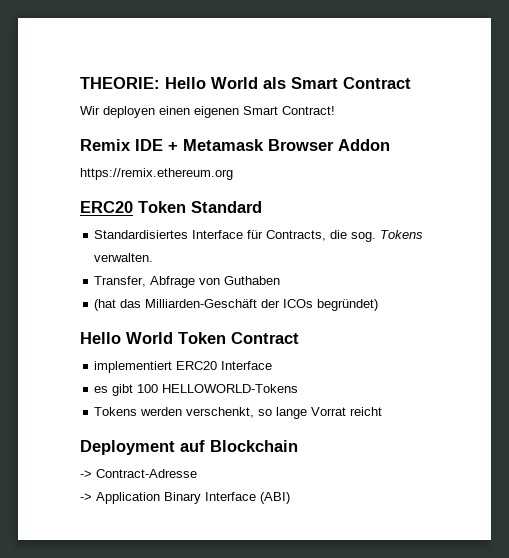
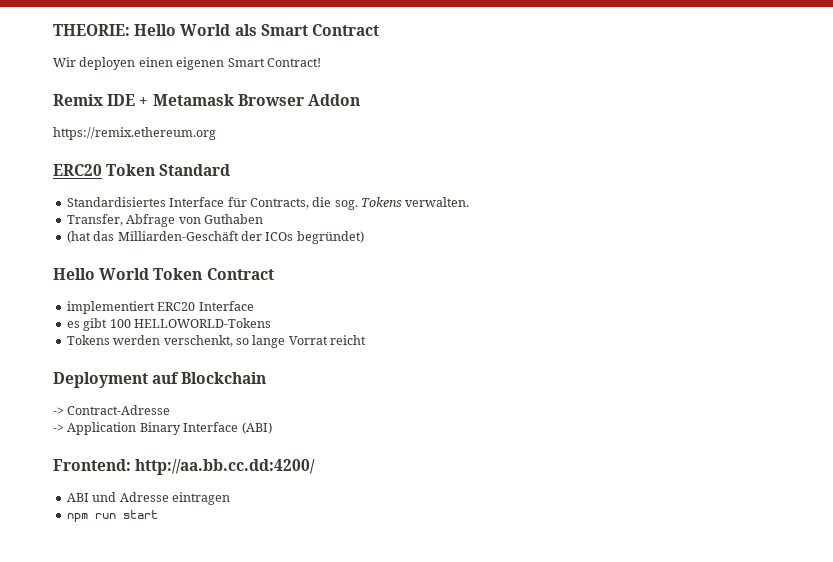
+ Frontend: http://aa.bb.cc.dd:4200/
+ ABI und Adresse eintragen
+ npm run start

